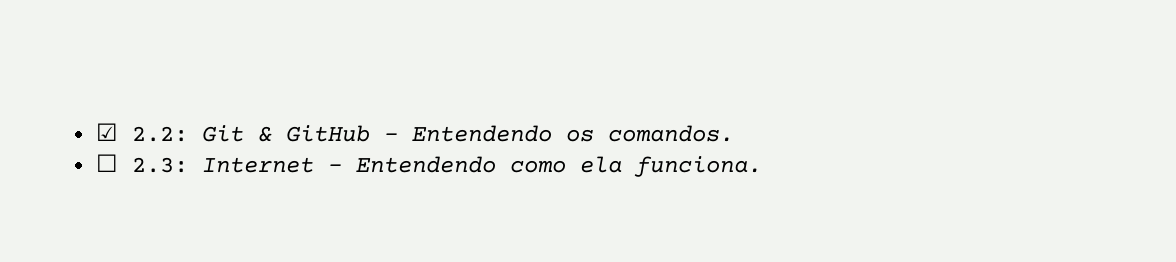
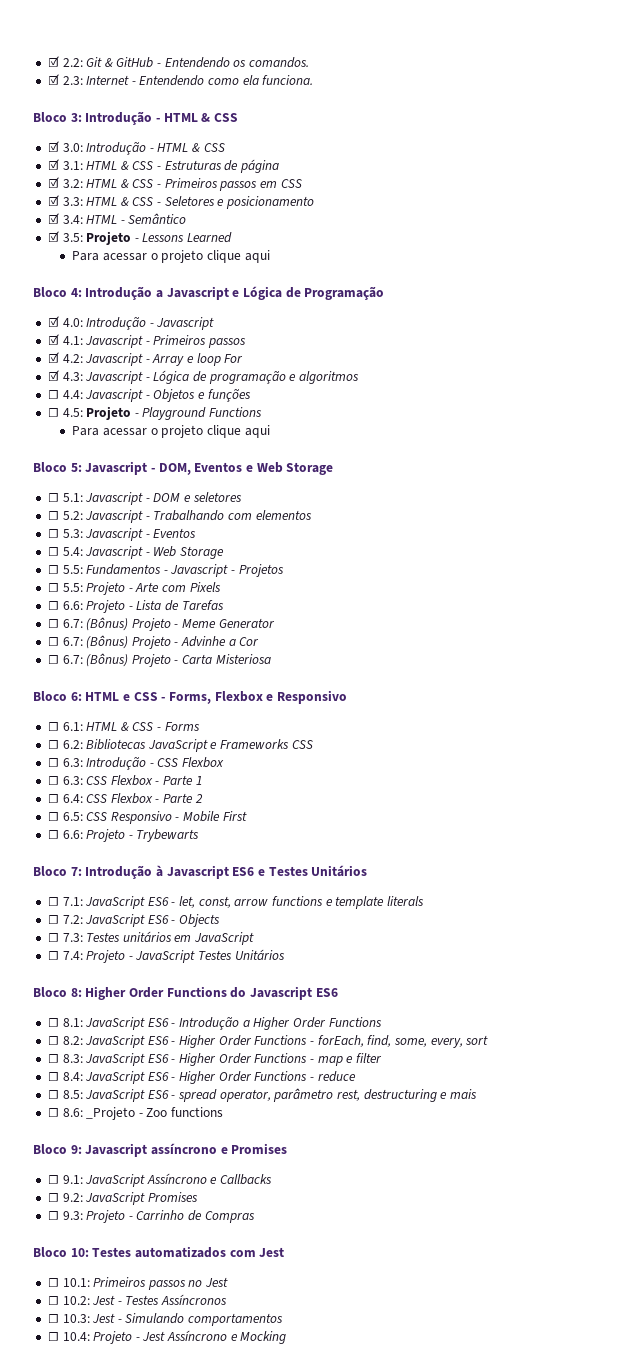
- ☐ 2.3: Internet - Entendendo como ela funciona.
+ ☑ 2.3: Internet - Entendendo como ela funciona.
+ Bloco 3: Introdução - HTML & CSS
+ ☑ 3.0: Introdução - HTML & CSS
+ ☑ 3.1: HTML & CSS - Estruturas de página
+ ☑ 3.2: HTML & CSS - Primeiros passos em CSS
+ ☑ 3.3: HTML & CSS - Seletores e posicionamento
+ ☑ 3.4: HTML - Semântico
+ ☑ 3.5: Projeto - Lessons Learned
+ Para acessar o projeto clique aqui
+ Bloco 4: Introdução a Javascript e Lógica de Programação
+ ☑ 4.0: Introdução - Javascript
+ ☑ 4.1: Javascript - Primeiros passos
+ ☑ 4.2: Javascript - Array e loop For
+ ☑ 4.3: Javascript - Lógica de programação e algoritmos
+ ☐ 4.4: Javascript - Objetos e funções
+ ☐ 4.5: Projeto - Playground Functions
+ Para acessar o projeto clique aqui
+ Bloco 5: Javascript - DOM, Eventos e Web Storage
+ ☐ 5.1: Javascript - DOM e seletores
+ ☐ 5.2: Javascript - Trabalhando com elementos
+ ☐ 5.3: Javascript - Eventos
+ ☐ 5.4: Javascript - Web Storage
+ ☐ 5.5: Fundamentos - Javascript - Projetos
+ ☐ 5.5: Projeto - Arte com Pixels
+ ☐ 6.6: Projeto - Lista de Tarefas
+ ☐ 6.7: (Bônus) Projeto - Meme Generator
+ ☐ 6.7: (Bônus) Projeto - Advinhe a Cor
+ ☐ 6.7: (Bônus) Projeto - Carta Misteriosa
+ Bloco 6: HTML e CSS - Forms, Flexbox e Responsivo
+ ☐ 6.1: HTML & CSS - Forms
+ ☐ 6.2: Bibliotecas JavaScript e Frameworks CSS
+ ☐ 6.3: Introdução - CSS Flexbox
+ ☐ 6.3: CSS Flexbox - Parte 1
+ ☐ 6.4: CSS Flexbox - Parte 2
+ ☐ 6.5: CSS Responsivo - Mobile First
+ ☐ 6.6: Projeto - Trybewarts
+ Bloco 7: Introdução à Javascript ES6 e Testes Unitários
+ ☐ 7.1: JavaScript ES6 - let, const, arrow functions e template literals
+ ☐ 7.2: JavaScript ES6 - Objects
+ ☐ 7.3: Testes unitários em JavaScript
+ ☐ 7.4: Projeto - JavaScript Testes Unitários
+ Bloco 8: Higher Order Functions do Javascript ES6
+ ☐ 8.1: JavaScript ES6 - Introdução a Higher Order Functions
+ ☐ 8.2: JavaScript ES6 - Higher Order Functions - forEach, find, some, every, sort
+ ☐ 8.3: JavaScript ES6 - Higher Order Functions - map e filter
+ ☐ 8.4: JavaScript ES6 - Higher Order Functions - reduce
+ ☐ 8.5: JavaScript ES6 - spread operator, parâmetro rest, destructuring e mais
+ ☐ 8.6: _Projeto - Zoo functions
+ Bloco 9: Javascript assíncrono e Promises
+ ☐ 9.1: JavaScript Assíncrono e Callbacks
+ ☐ 9.2: JavaScript Promises
+ ☐ 9.3: Projeto - Carrinho de Compras
+ Bloco 10: Testes automatizados com Jest
+ ☐ 10.1: Primeiros passos no Jest
+ ☐ 10.2: Jest - Testes Assíncronos
+ ☐ 10.3: Jest - Simulando comportamentos
+ ☐ 10.4: Projeto - Jest Assíncrono e Mocking

